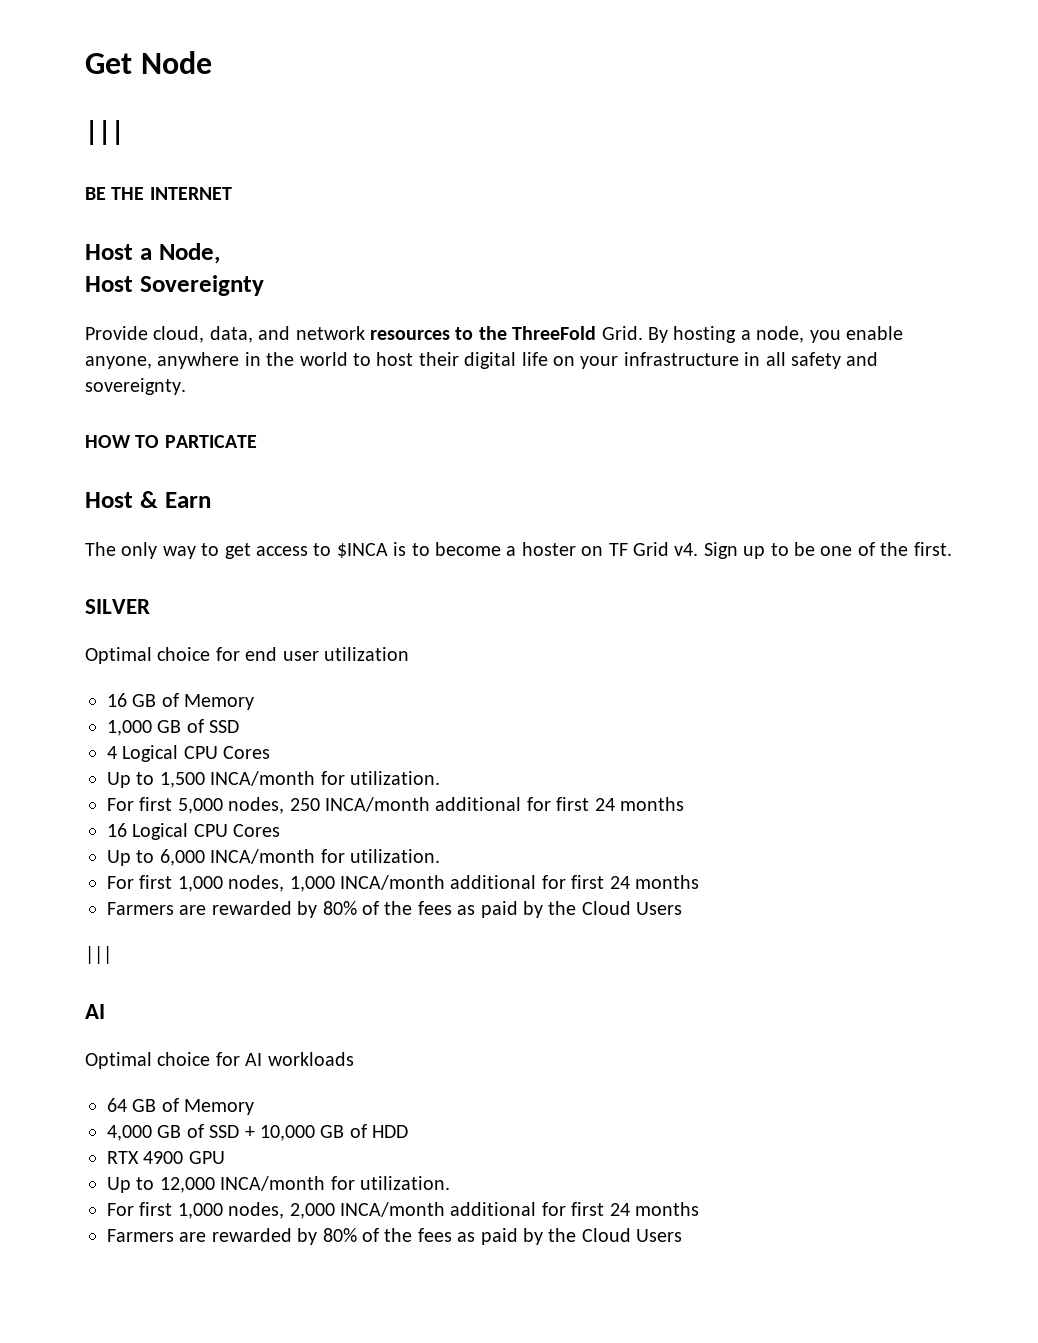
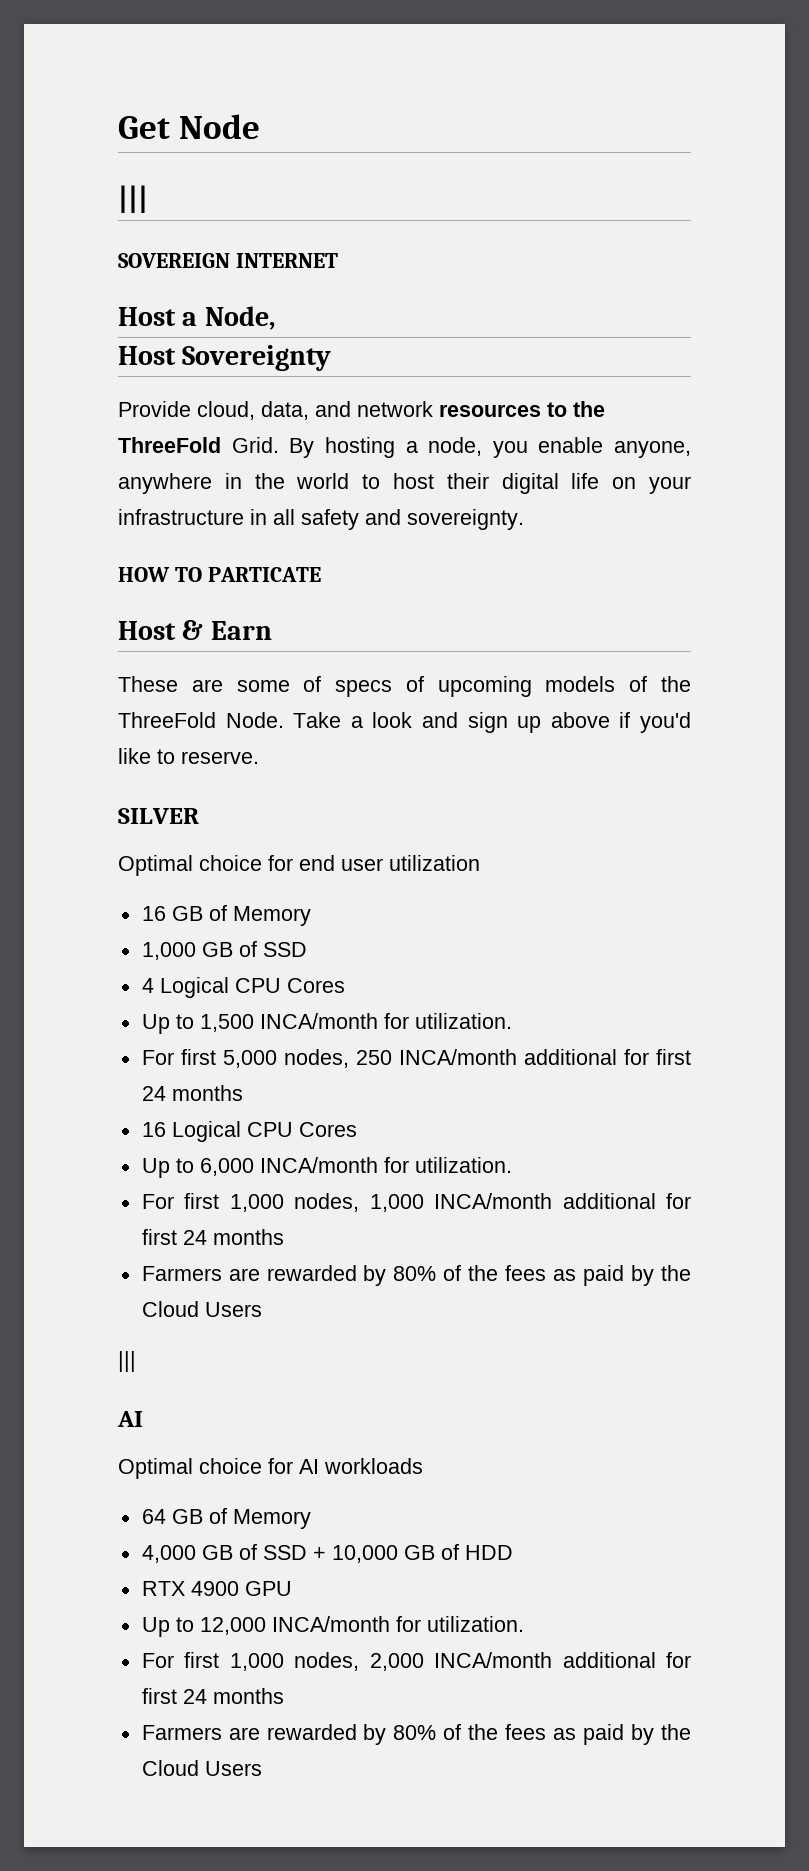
- BE THE INTERNET
+ SOVEREIGN INTERNET
- The only way to get access to $INCA is to become a hoster on TF Grid v4. Sign up to be one of the first.
+ These are some of specs of upcoming models of the ThreeFold Node. Take a look and sign up above if you'd like to reserve.

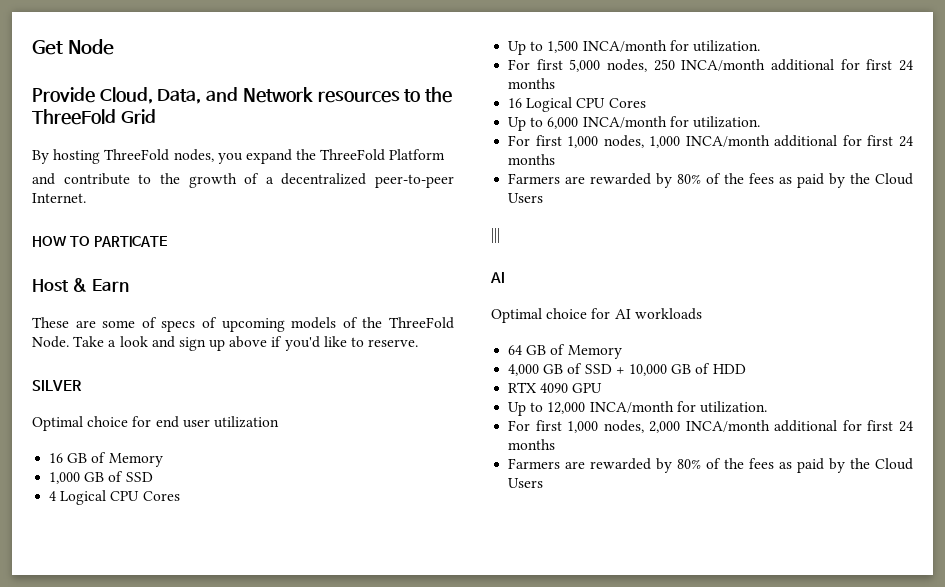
  Get Node
- |||
- SOVEREIGN INTERNET
- Host a Node,
- Host Sovereignty
- Provide cloud, data, and network resources to the ThreeFold Grid. By hosting a node, you enable anyone, anywhere in the world to host their digital life on your infrastructure in all safety and sovereignty.
+ Provide Cloud, Data, and Network resources to the ThreeFold Grid
+ By hosting ThreeFold nodes, you expand the ThreeFold Platform
+ and contribute to the growth of a decentralized peer-to-peer Internet.
- RTX 4900 GPU
+ RTX 4090 GPU

